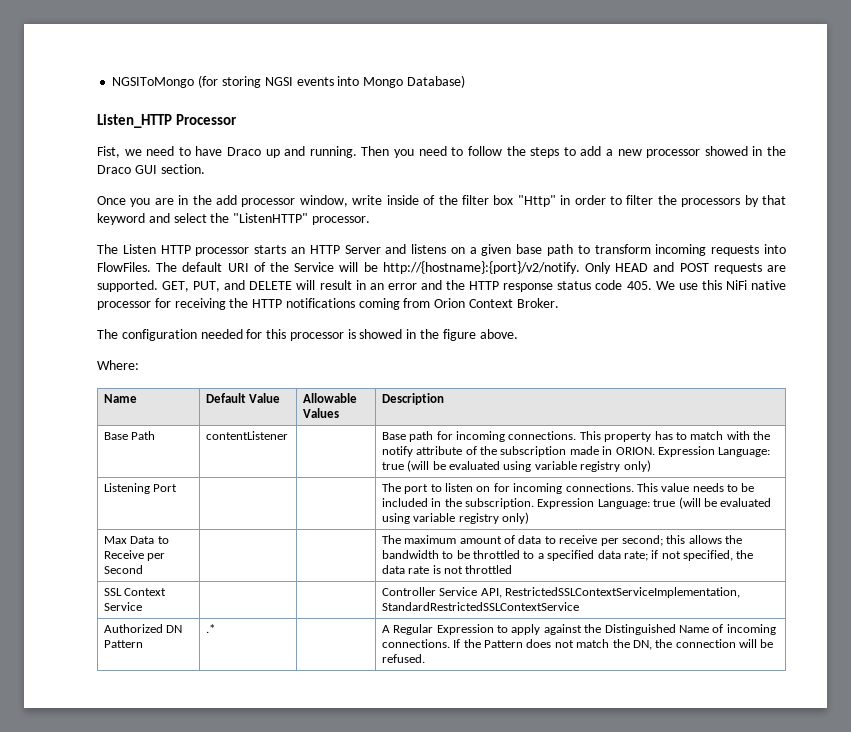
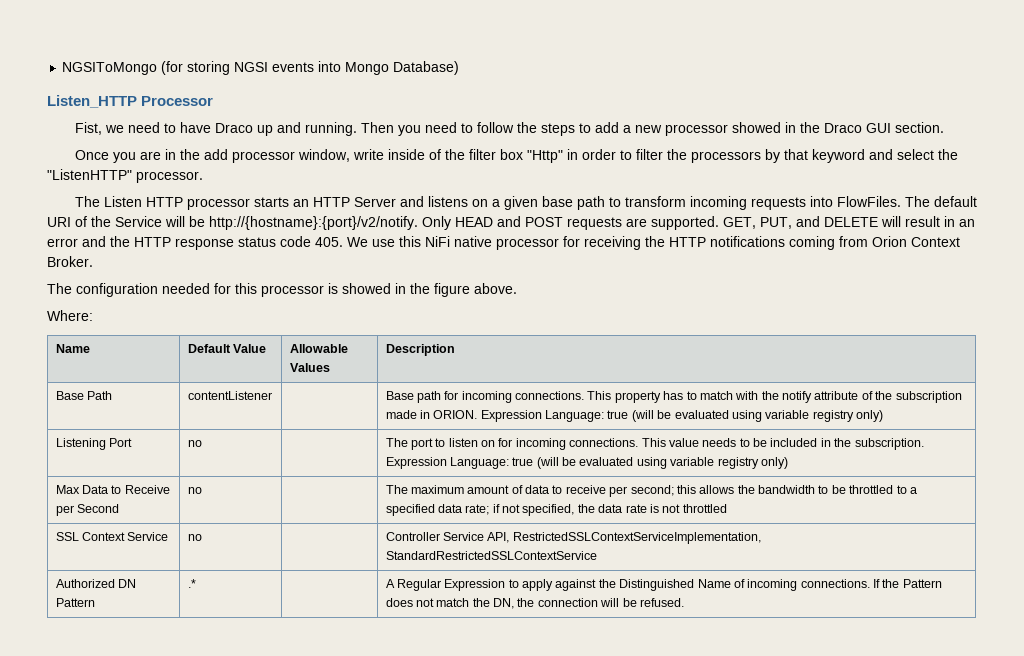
- Listening Port | | | The port to listen on for incoming connections. This value needs to be included in the subscription. Expression Language: true (will be evaluated using variable registry only)
+ Listening Port | no | | The port to listen on for incoming connections. This value needs to be included in the subscription. Expression Language: true (will be evaluated using variable registry only)
- Max Data to Receive per Second | | | The maximum amount of data to receive per second; this allows the bandwidth to be throttled to a specified data rate; if not specified, the data rate is not throttled
+ Max Data to Receive per Second | no | | The maximum amount of data to receive per second; this allows the bandwidth to be throttled to a specified data rate; if not specified, the data rate is not throttled
- SSL Context Service | | | Controller Service API, RestrictedSSLContextServiceImplementation, StandardRestrictedSSLContextService
+ SSL Context Service | no | | Controller Service API, RestrictedSSLContextServiceImplementation, StandardRestrictedSSLContextService

